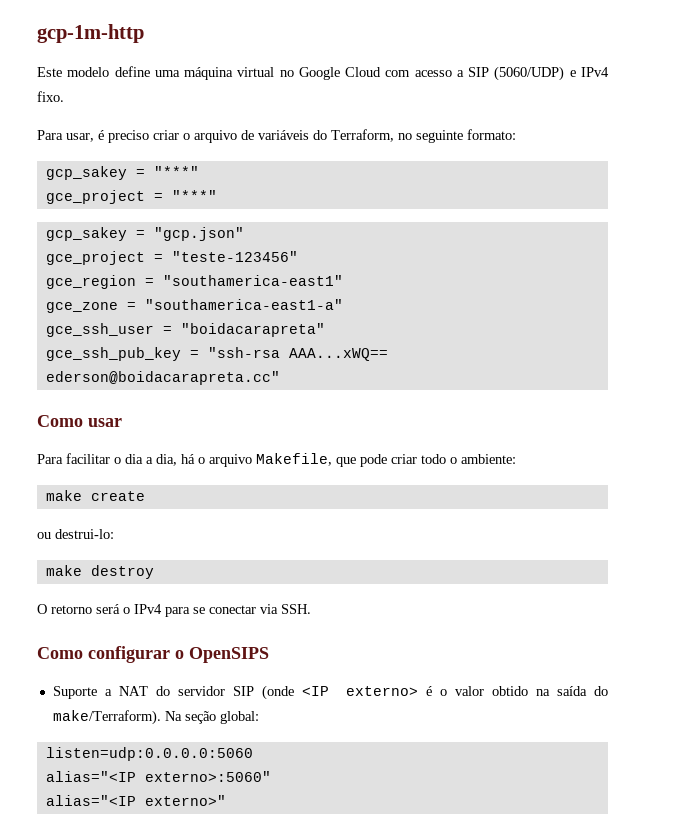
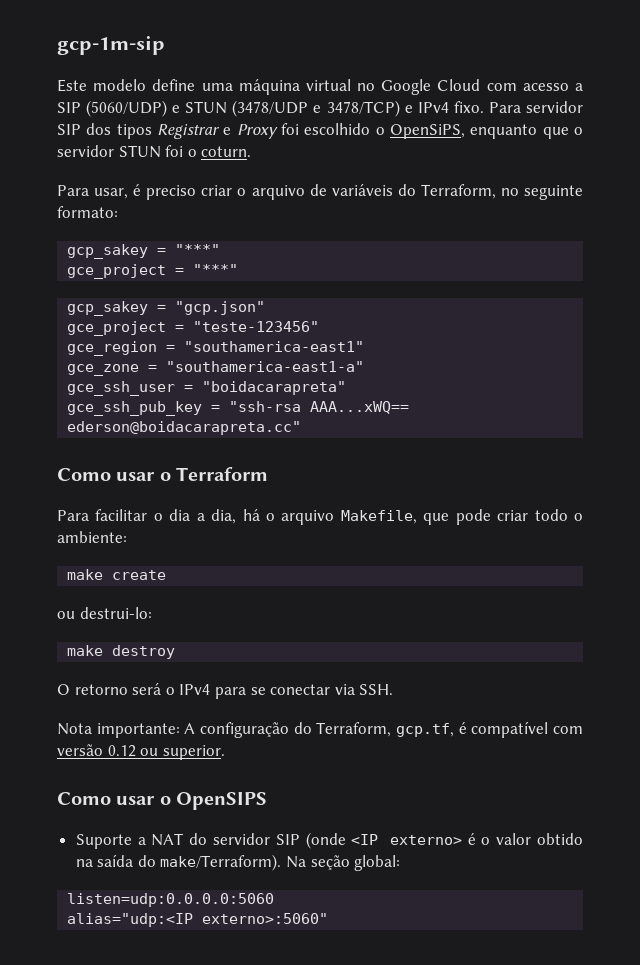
- gcp-1m-http
+ gcp-1m-sip
- Este modelo define uma máquina virtual no Google Cloud com acesso a SIP (5060/UDP) e IPv4 fixo.
+ Este modelo define uma máquina virtual no Google Cloud com acesso a SIP (5060/UDP) e STUN (3478/UDP e 3478/TCP) e IPv4 fixo. Para servidor SIP dos tipos Registrar e Proxy foi escolhido o OpenSiPS, enquanto que o servidor STUN foi o coturn.
- Como usar
+ Como usar o Terraform
- Como configurar o OpenSIPS
+ Nota importante: A configuração do Terraform, gcp.tf, é compatível com versão 0.12 ou superior.
+ Como usar o OpenSIPS
- alias="<IP externo>:5060"
+ alias="udp:<IP externo>:5060"
- alias="<IP externo>"

